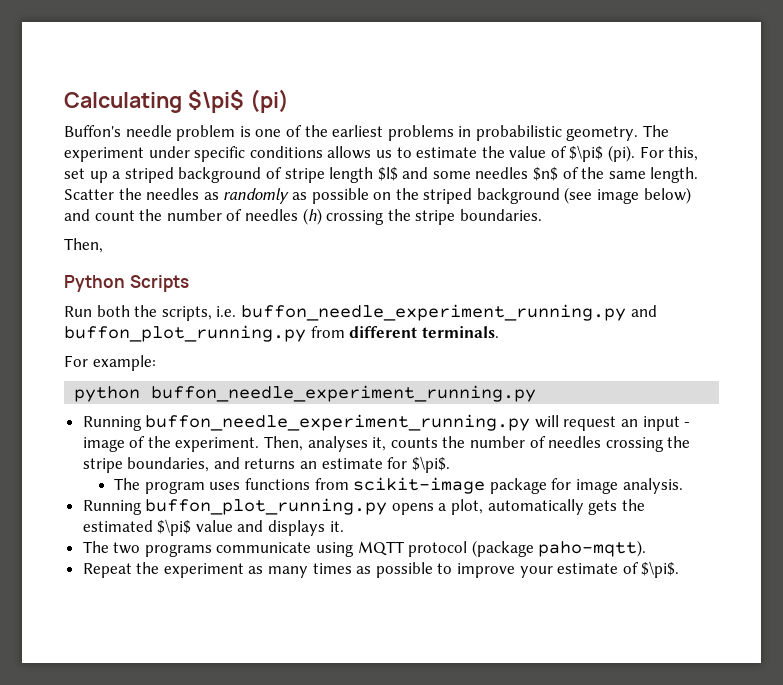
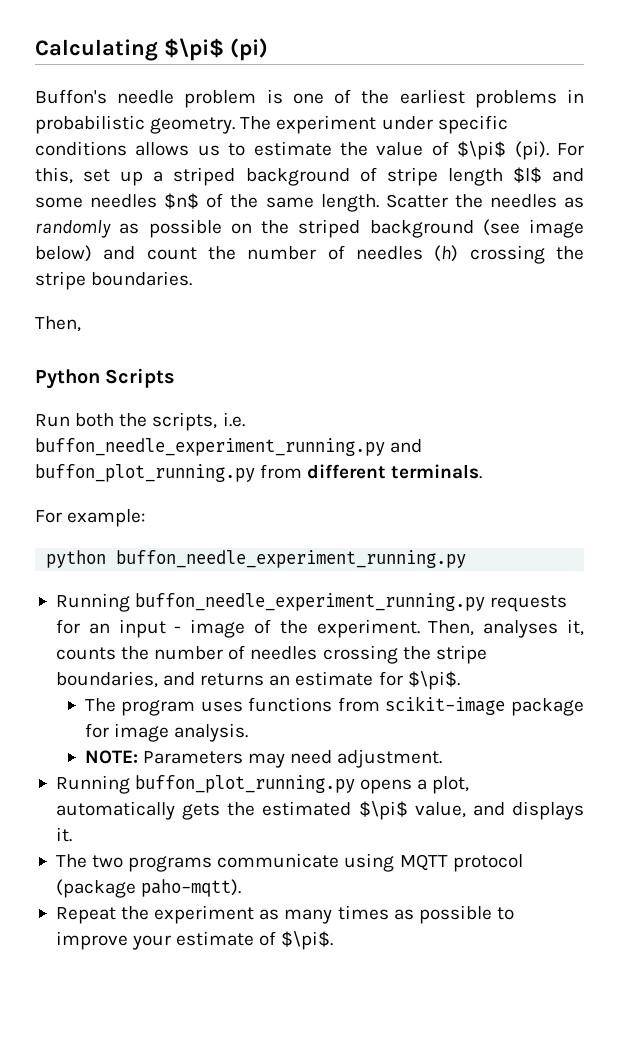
- Running buffon_needle_experiment_running.py will request an input - image of the experiment.
+ Running buffon_needle_experiment_running.py requests for an input - image of the experiment.
+ NOTE: Parameters may need adjustment.
- Running buffon_plot_running.py opens a plot, automatically gets the estimated $\pi$ value and displays it.
+ Running buffon_plot_running.py opens a plot, automatically gets the estimated $\pi$ value, and displays it.

